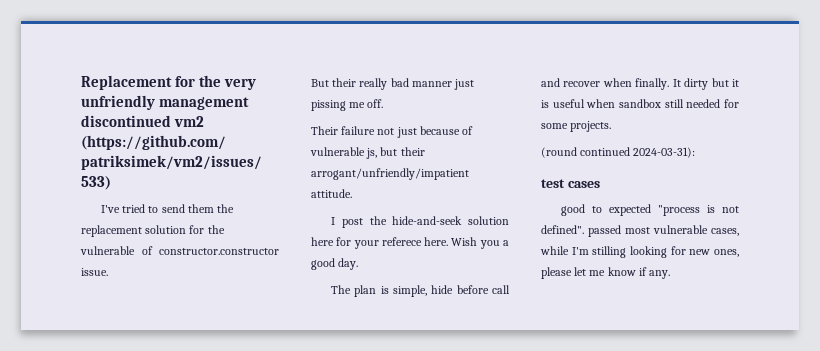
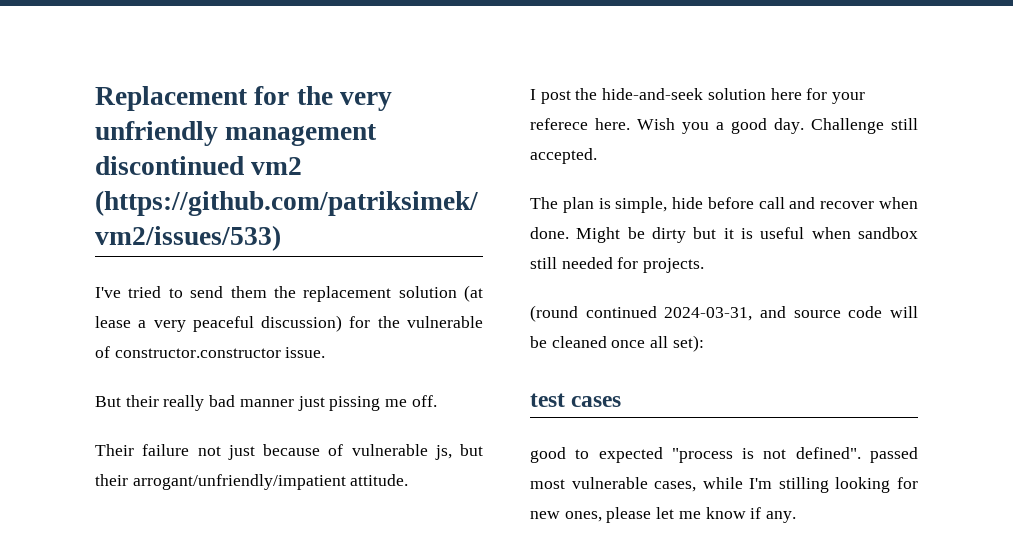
- I've tried to send them the replacement solution for the vulnerable of constructor.constructor issue.
+ I've tried to send them the replacement solution (at lease a very peaceful discussion) for the vulnerable of constructor.constructor issue.
+ Challenge still accepted.
- The plan is simple, hide before call and recover when finally. It dirty but it is useful when sandbox still needed for some projects.
+ The plan is simple, hide before call and recover when done. Might be dirty but it is useful when sandbox still needed for projects.
- (round continued 2024-03-31):
+ (round continued 2024-03-31, and source code will be cleaned once all set):

